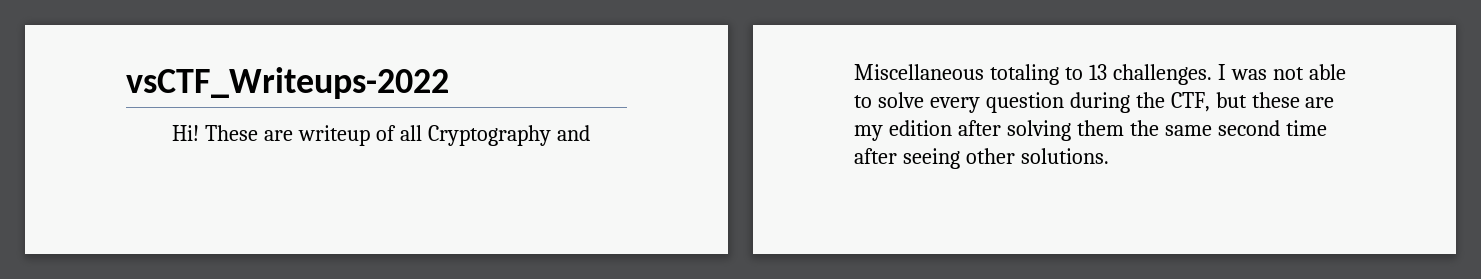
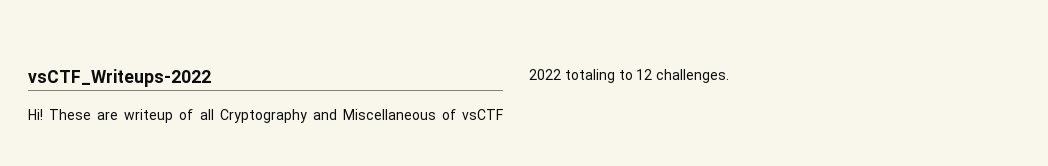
- These are writeup of all Cryptography and Miscellaneous totaling to 13 challenges. I was not able to solve every question during the CTF, but these are my edition after solving them the same second time after seeing other solutions.
+ These are writeup of all Cryptography and Miscellaneous of vsCTF 2022 totaling to 12 challenges.

